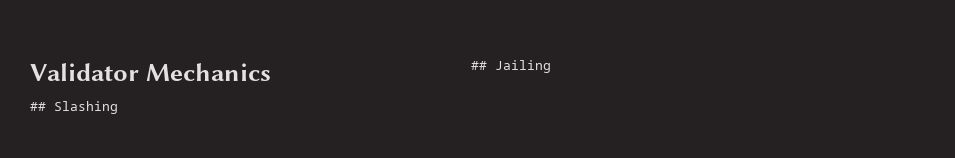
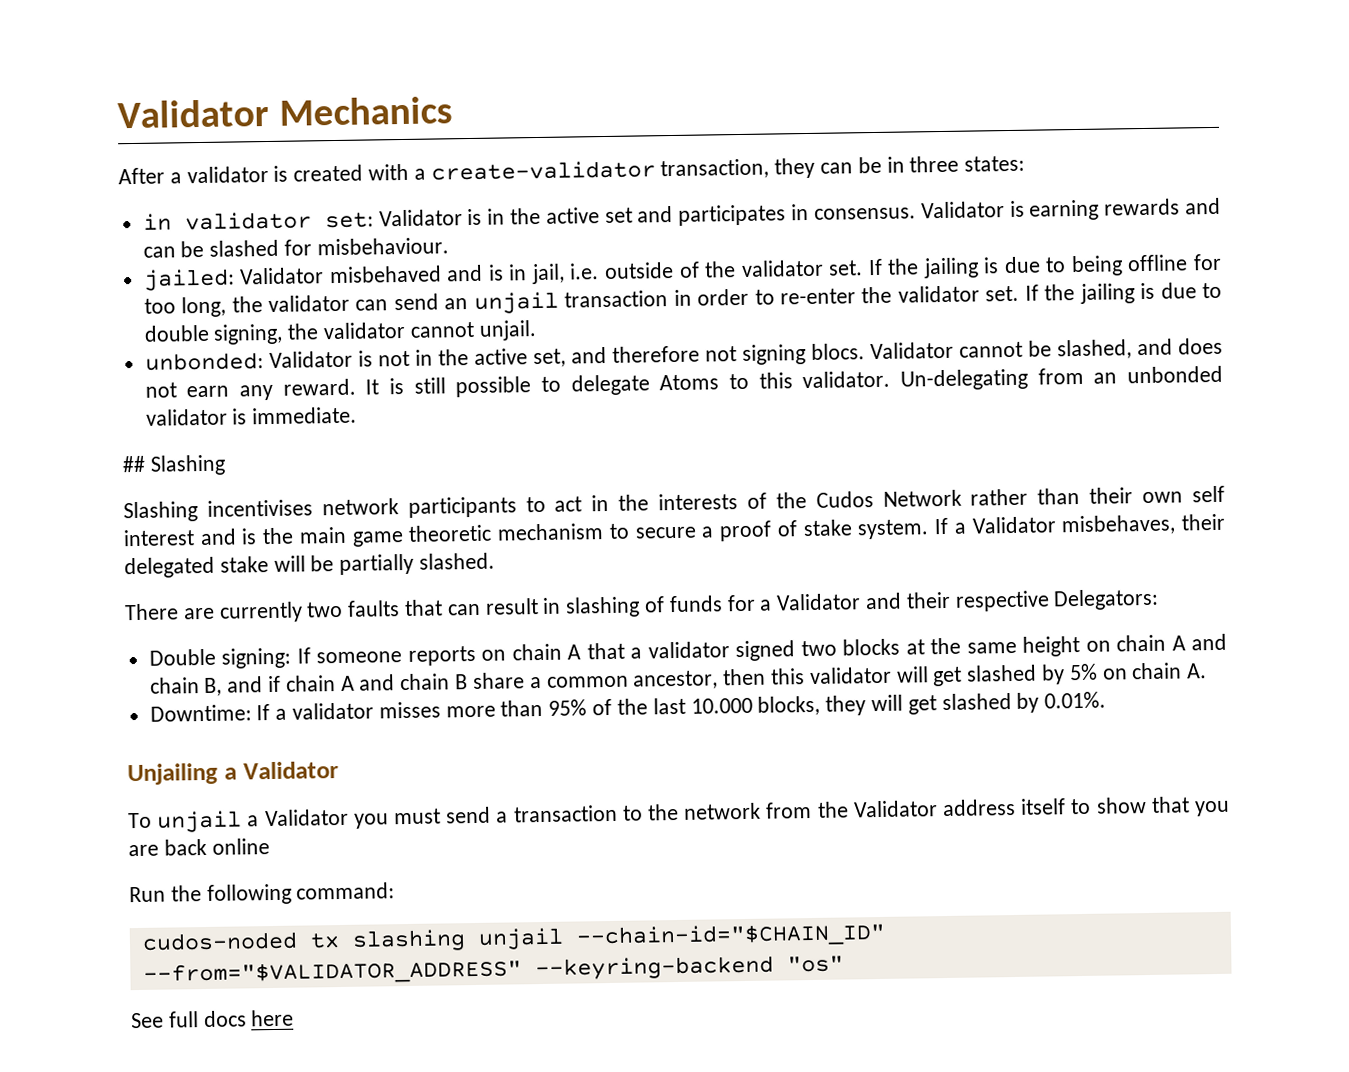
+ After a validator is created with a create-validator transaction, they can be in three states:
+ in validator set: Validator is in the active set and participates in consensus. Validator is earning rewards and can be slashed for misbehaviour.
+ jailed: Validator misbehaved and is in jail, i.e. outside of the validator set. If the jailing is due to being offline for too long, the validator can send an unjail transaction in order to re-enter the validator set. If the jailing is due to double signing, the validator cannot unjail.
+ unbonded: Validator is not in the active set, and therefore not signing blocs. Validator cannot be slashed, and does not earn any reward. It is still possible to delegate Atoms to this validator. Un-delegating from an unbonded validator is immediate.
  ## Slashing
- ## Jailing
+ Slashing incentivises network participants to act in the interests of the Cudos Network rather than their own self interest and is the main game theoretic mechanism to secure a proof of stake system. If a Validator misbehaves, their delegated stake will be partially slashed.
+ There are currently two faults that can result in slashing of funds for a Validator and their respective Delegators:
+ Double signing: If someone reports on chain A that a validator signed two blocks at the same height on chain A and chain B, and if chain A and chain B share a common ancestor, then this validator will get slashed by 5% on chain A.
+ Downtime: If a validator misses more than 95% of the last 10.000 blocks, they will get slashed by 0.01%.
+ Unjailing a Validator
+ To unjail a Validator you must send a transaction to the network from the Validator address itself to show that you are back online
+ Run the following command:
+ cudos-noded tx slashing unjail --chain-id="$CHAIN_ID" --from="$VALIDATOR_ADDRESS" --keyring-backend "os"
+ See full docs here

